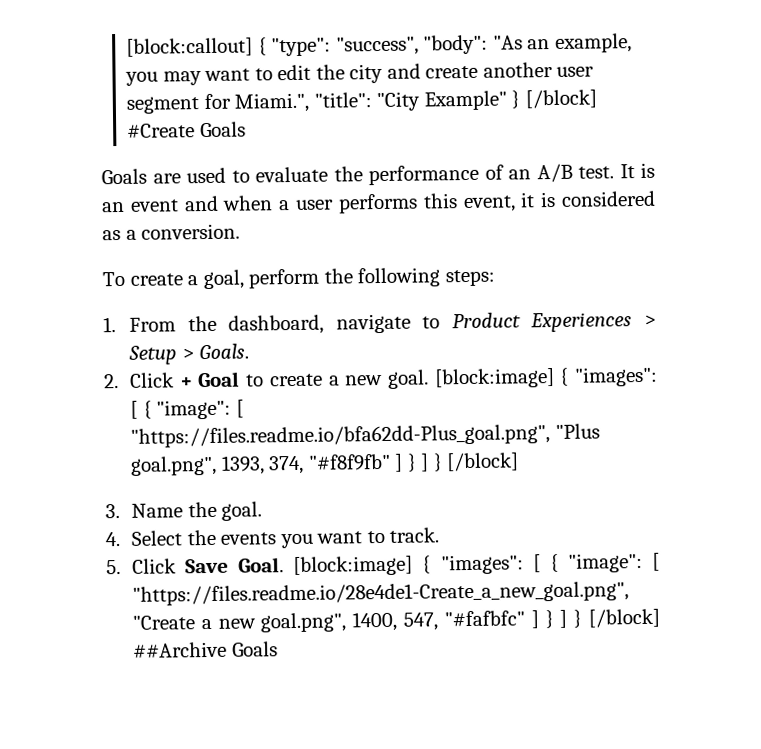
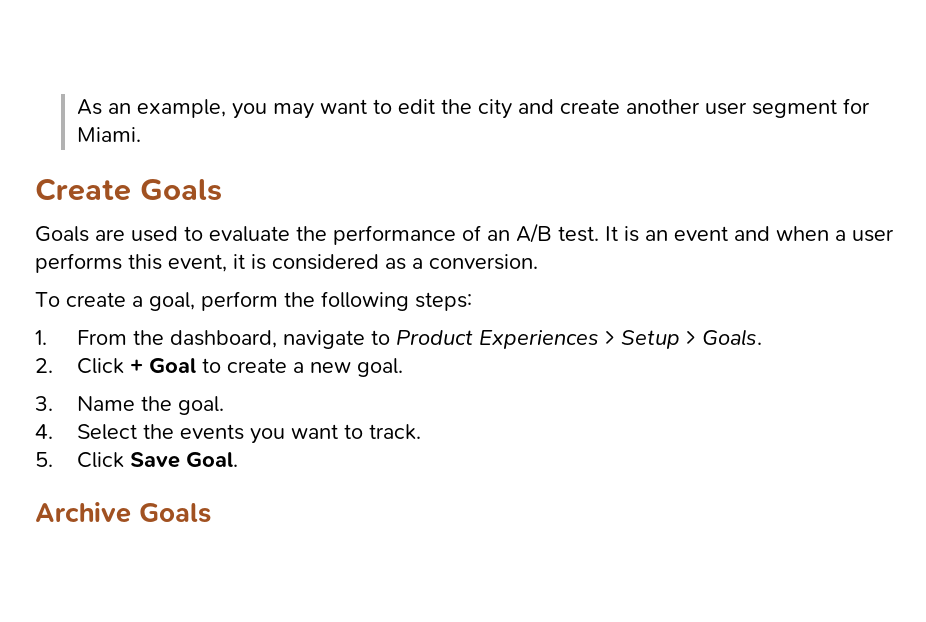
- [block:callout] { "type": "success", "body": "As an example, you may want to edit the city and create another user segment for Miami.", "title": "City Example" } [/block] #Create Goals
+ As an example, you may want to edit the city and create another user segment for Miami.
+ Create Goals
- [block:image] { "images": [ { "image": [ "https://files.readme.io/bfa62dd-Plus_goal.png", "Plus goal.png", 1393, 374, "#f8f9fb" ] } ] } [/block]
- 5. Click Save Goal. [block:image] { "images": [ { "image": [ "https://files.readme.io/28e4de1-Create_a_new_goal.png", "Create a new goal.png", 1400, 547, "#fafbfc" ] } ] } [/block] ##Archive Goals
+ 5. Click Save Goal.
+ Archive Goals

